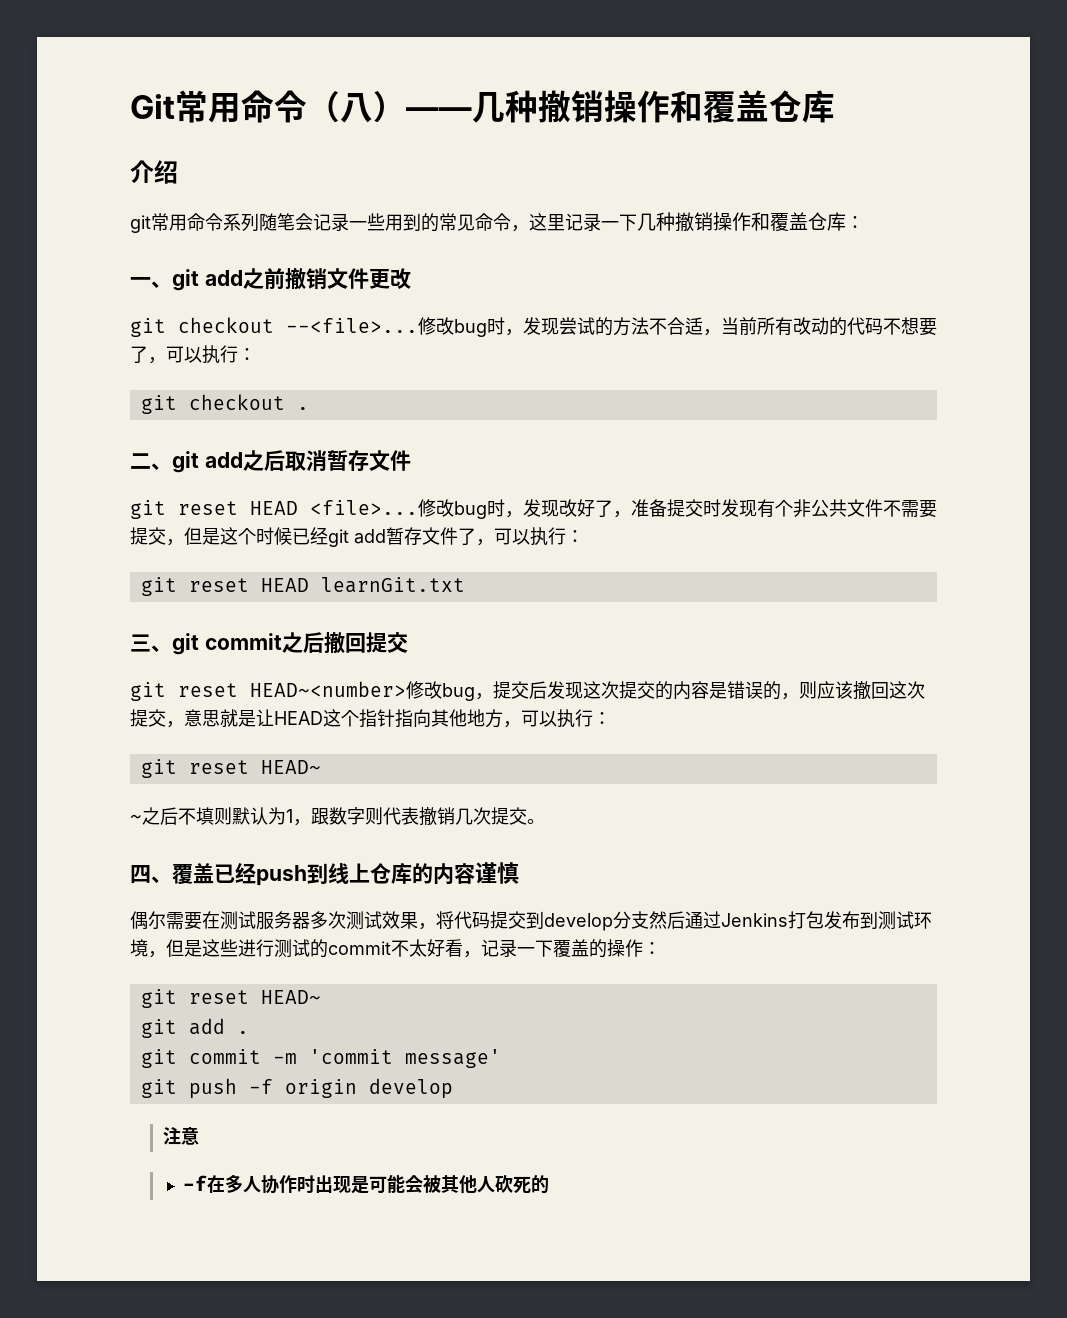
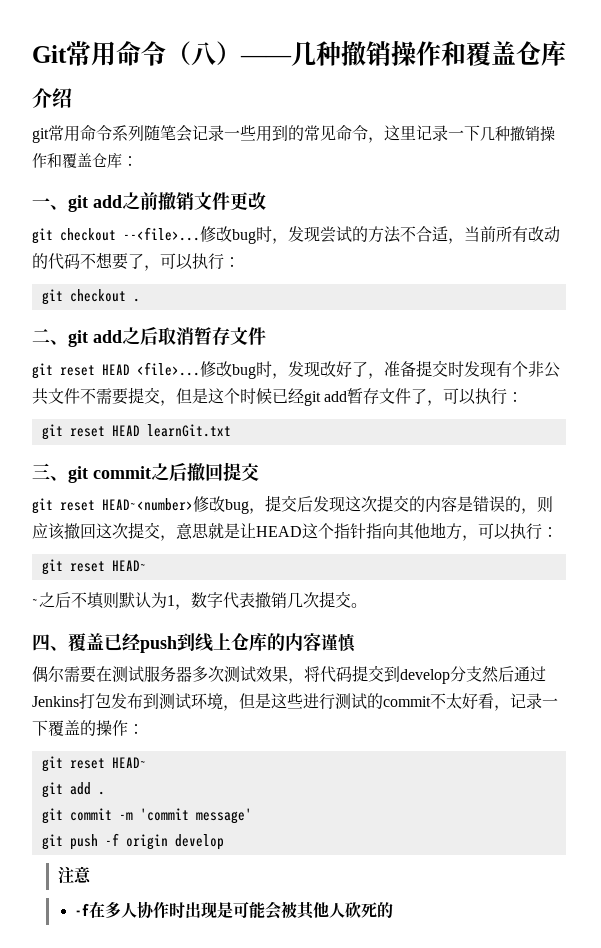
- ~之后不填则默认为1，跟数字则代表撤销几次提交。
+ ~之后不填则默认为1，数字代表撤销几次提交。

